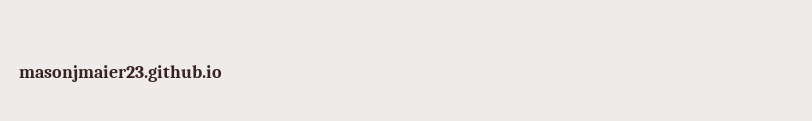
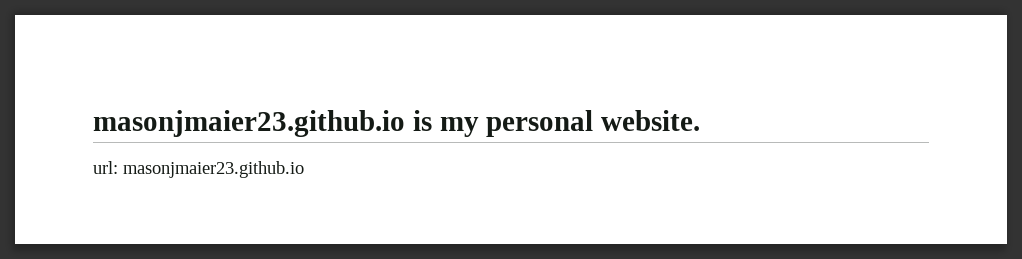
- masonjmaier23.github.io
+ masonjmaier23.github.io is my personal website.
+ url: masonjmaier23.github.io

